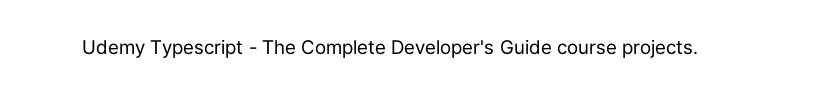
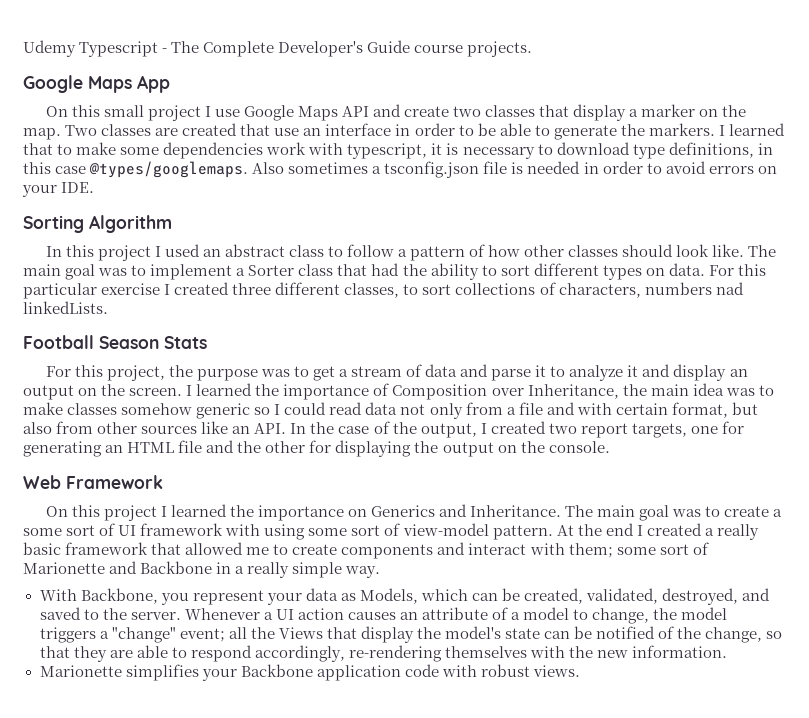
+ Google Maps App
+ On this small project I use Google Maps API and create two classes that display a marker on the map. Two classes are created that use an interface in order to be able to generate the markers. I learned that to make some dependencies work with typescript, it is necessary to download type definitions, in this case @types/googlemaps. Also sometimes a tsconfig.json file is needed in order to avoid errors on your IDE.
+ Sorting Algorithm
+ In this project I used an abstract class to follow a pattern of how other classes should look like. The main goal was to implement a Sorter class that had the ability to sort different types on data. For this particular exercise I created three different classes, to sort collections of characters, numbers nad linkedLists.
+ Football Season Stats
+ For this project, the purpose was to get a stream of data and parse it to analyze it and display an output on the screen. I learned the importance of Composition over Inheritance, the main idea was to make classes somehow generic so I could read data not only from a file and with certain format, but also from other sources like an API. In the case of the output, I created two report targets, one for generating an HTML file and the other for displaying the output on the console.
+ Web Framework
+ On this project I learned the importance on Generics and Inheritance. The main goal was to create a some sort of UI framework with using some sort of view-model pattern. At the end I created a really basic framework that allowed me to create components and interact with them; some sort of Marionette and Backbone in a really simple way.
+ With Backbone, you represent your data as Models, which can be created, validated, destroyed, and saved to the server. Whenever a UI action causes an attribute of a model to change, the model triggers a "change" event; all the Views that display the model's state can be notified of the change, so that they are able to respond accordingly, re-rendering themselves with the new information.
+ Marionette simplifies your Backbone application code with robust views.

